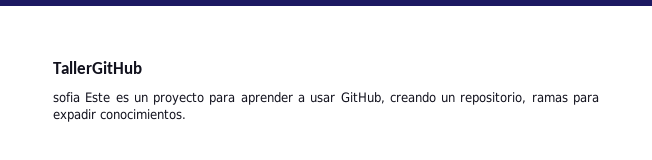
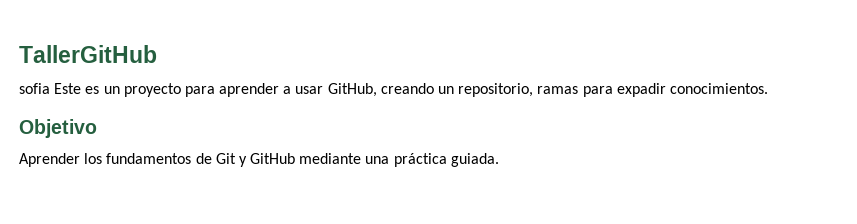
+ Objetivo
+ Aprender los fundamentos de Git y GitHub mediante una práctica guiada.

